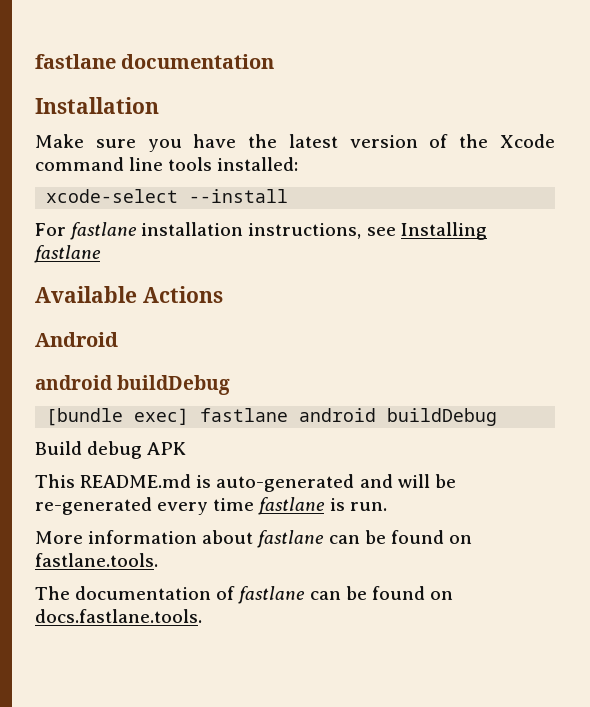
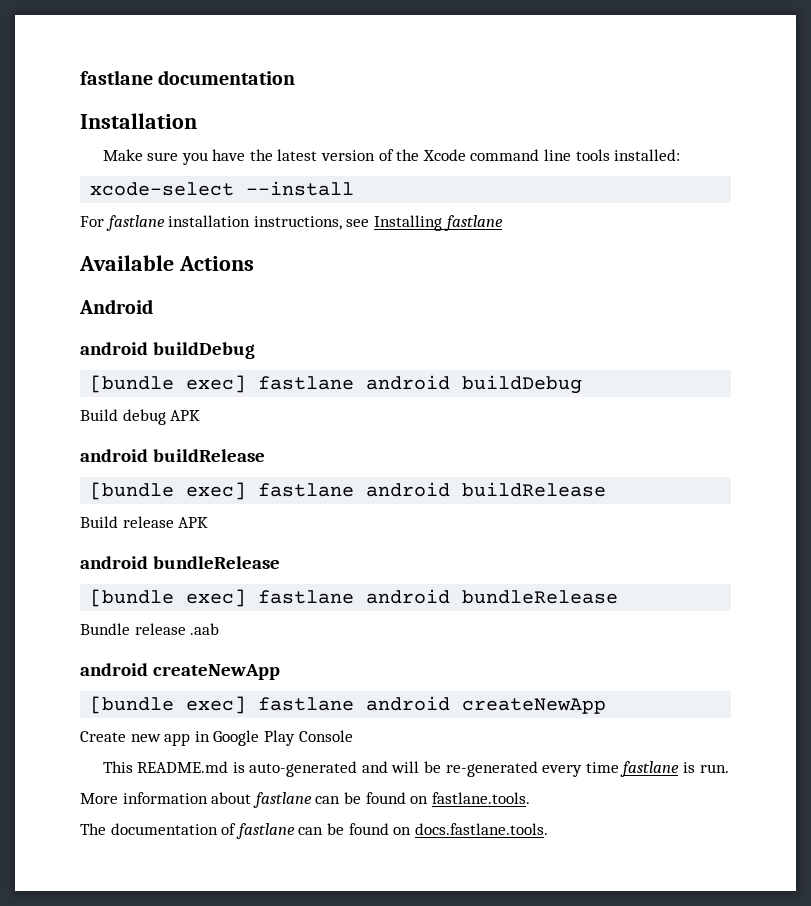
  Build debug APK
+ android buildRelease
+ [bundle exec] fastlane android buildRelease
+ Build release APK
+ android bundleRelease
+ [bundle exec] fastlane android bundleRelease
+ Bundle release .aab
+ android createNewApp
+ [bundle exec] fastlane android createNewApp
+ Create new app in Google Play Console

